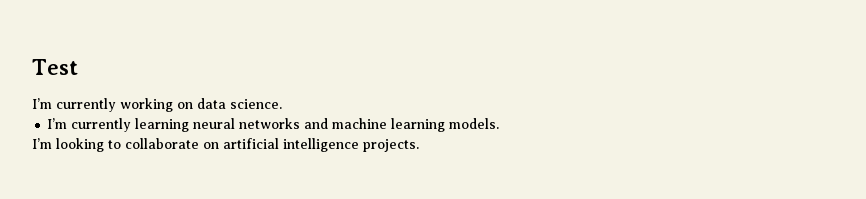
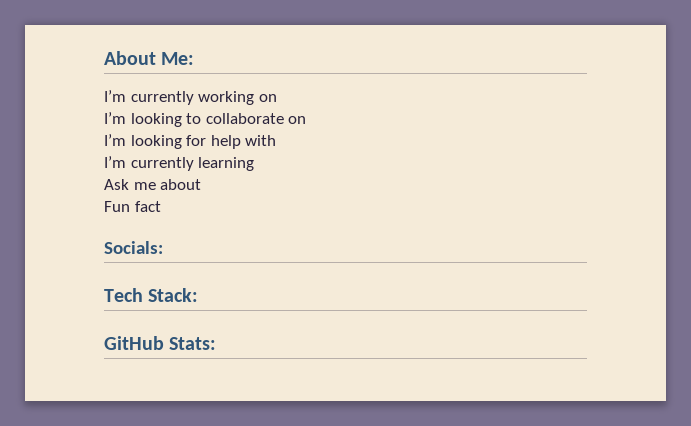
- Test
+ About Me:
- I’m currently working on data science.
- I’m currently learning neural networks and machine learning models.
+ I’m currently working on
- I’m looking to collaborate on artificial intelligence projects.
+ I’m looking to collaborate on
+ I’m looking for help with
+ I’m currently learning
+ Ask me about
+ Fun fact
+ Socials:
+ Tech Stack:
+ GitHub Stats:

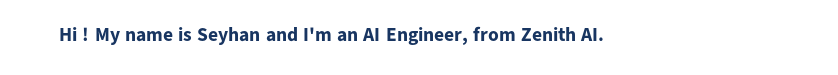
- About Me:
- I’m currently working on
- I’m looking to collaborate on
- I’m looking for help with
- I’m currently learning
- Ask me about
- Fun fact
- Socials:
- Tech Stack:
- GitHub Stats:
+ Hi ! My name is Seyhan and I'm an AI Engineer, from Zenith AI.

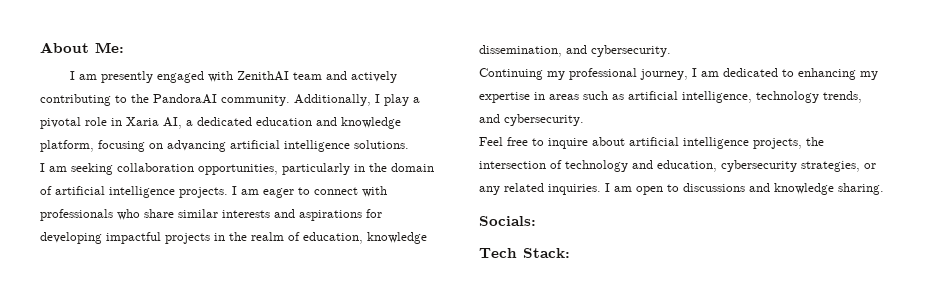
- Hi ! My name is Seyhan and I'm an AI Engineer, from Zenith AI.
+ About Me:
+ I am presently engaged with ZenithAI team and actively contributing to the PandoraAI community. Additionally, I play a pivotal role in Xaria AI, a dedicated education and knowledge platform, focusing on advancing artificial intelligence solutions.
+ I am seeking collaboration opportunities, particularly in the domain of artificial intelligence projects. I am eager to connect with professionals who share similar interests and aspirations for developing impactful projects in the realm of education, knowledge dissemination, and cybersecurity.
+ Continuing my professional journey, I am dedicated to enhancing my expertise in areas such as artificial intelligence, technology trends, and cybersecurity.
+ Feel free to inquire about artificial intelligence projects, the intersection of technology and education, cybersecurity strategies, or any related inquiries. I am open to discussions and knowledge sharing.
+ Socials:
+ Tech Stack:

